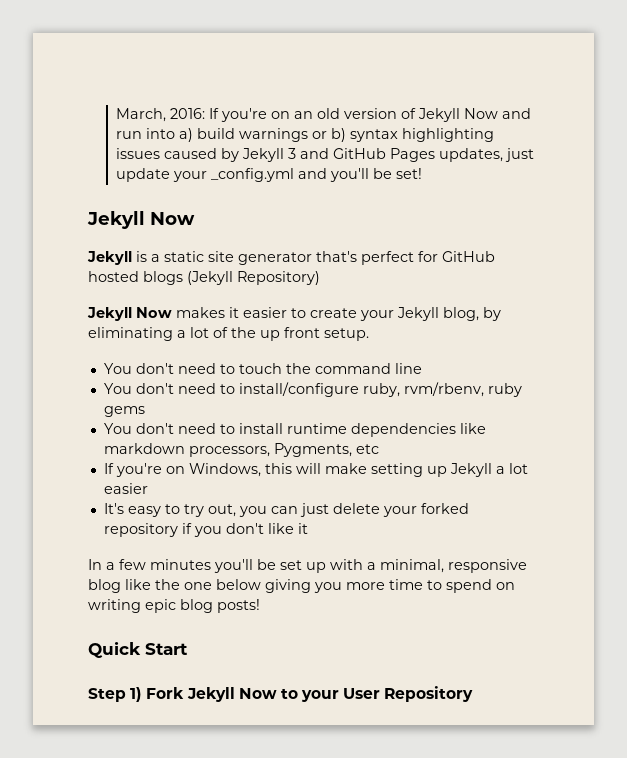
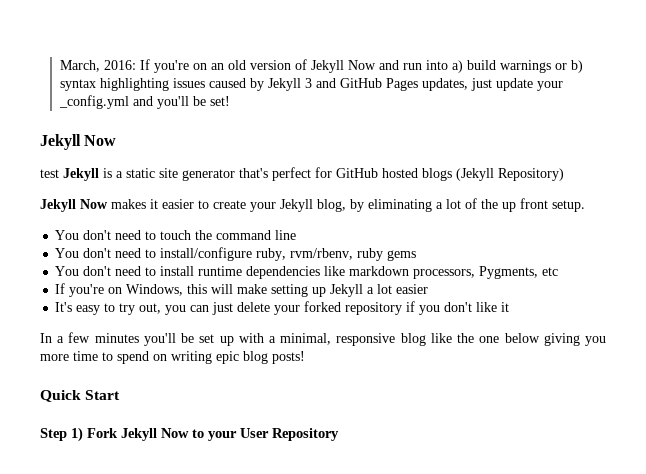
- Jekyll is a static site generator that's perfect for GitHub hosted blogs (Jekyll Repository)
+ test Jekyll is a static site generator that's perfect for GitHub hosted blogs (Jekyll Repository)

